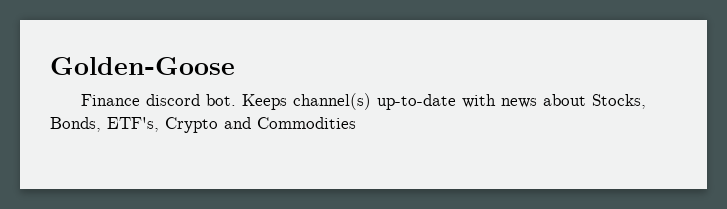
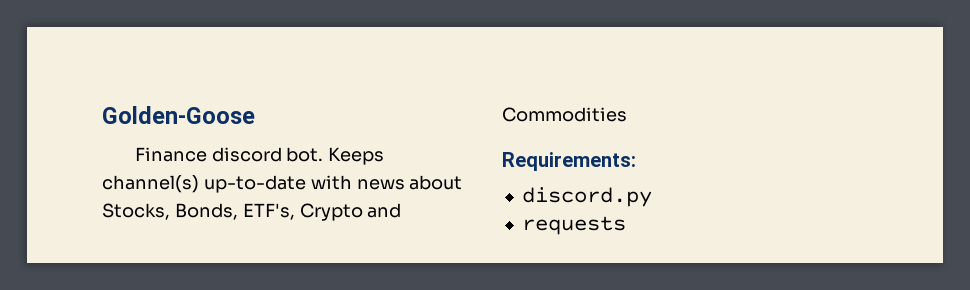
+ Requirements:
+ discord.py
+ requests

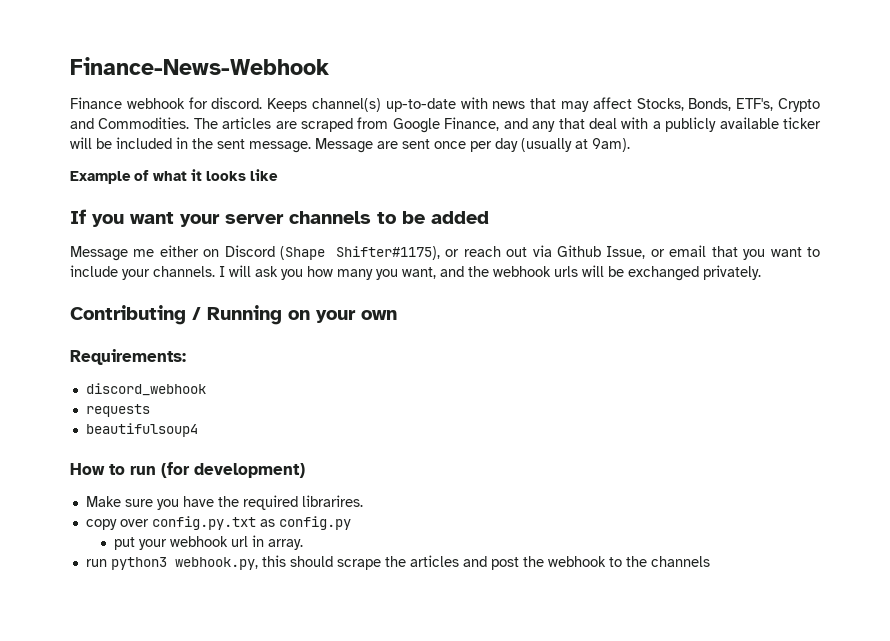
- Golden-Goose
+ Finance-News-Webhook
- Finance discord bot.
+ Finance webhook for discord.
- Keeps channel(s) up-to-date with news about Stocks, Bonds, ETF's, Crypto and Commodities
+ Keeps channel(s) up-to-date with news that may affect Stocks, Bonds, ETF's, Crypto and Commodities. The articles are scraped from Google Finance, and any that deal with a publicly available ticker will be included in the sent message. Message are sent once per day (usually at 9am).
+ Example of what it looks like
+ If you want your server channels to be added
+ Message me either on Discord (Shape Shifter#1175), or reach out via Github Issue, or email that you want to include your channels. I will ask you how many you want, and the webhook urls will be exchanged privately.
+ Contributing / Running on your own
- discord.py
+ discord_webhook
+ beautifulsoup4
+ How to run (for development)
+ Make sure you have the required librarires.
+ copy over config.py.txt as config.py
+ put your webhook url in array.
+ run python3 webhook.py, this should scrape the articles and post the webhook to the channels

